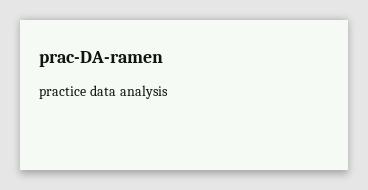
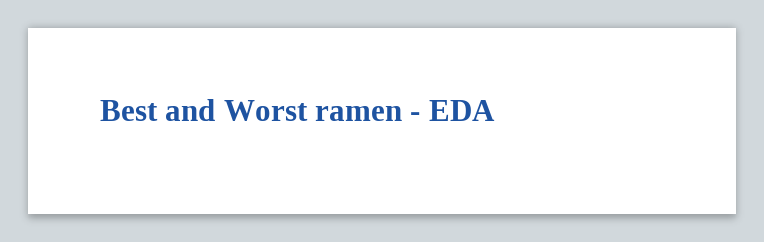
- prac-DA-ramen
- practice data analysis
+ Best and Worst ramen - EDA

